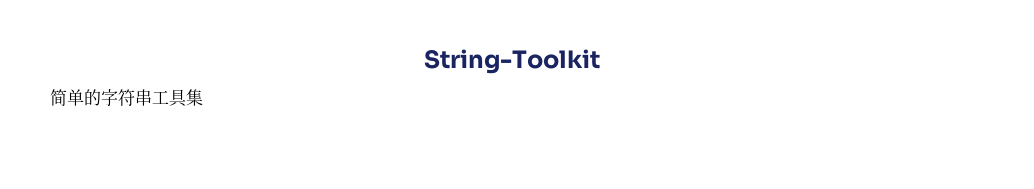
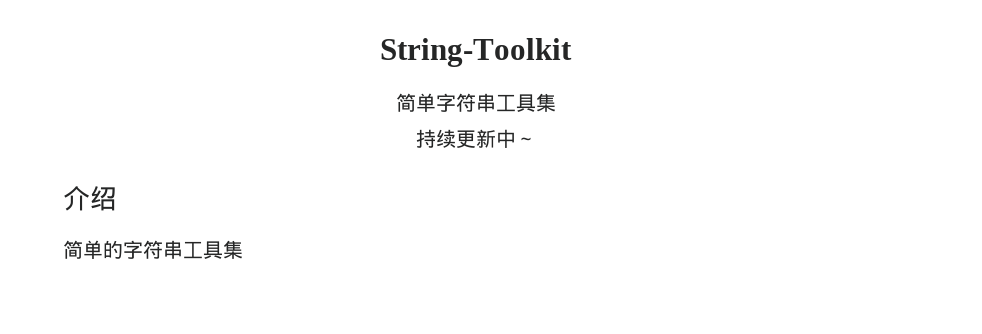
+ 简单字符串工具集
+ 持续更新中～
+ 介绍

